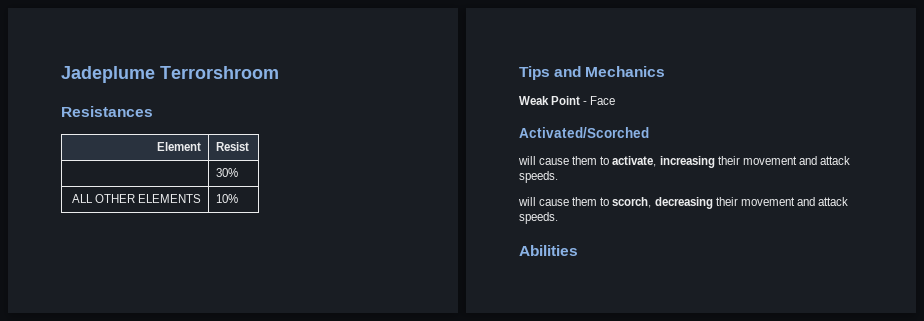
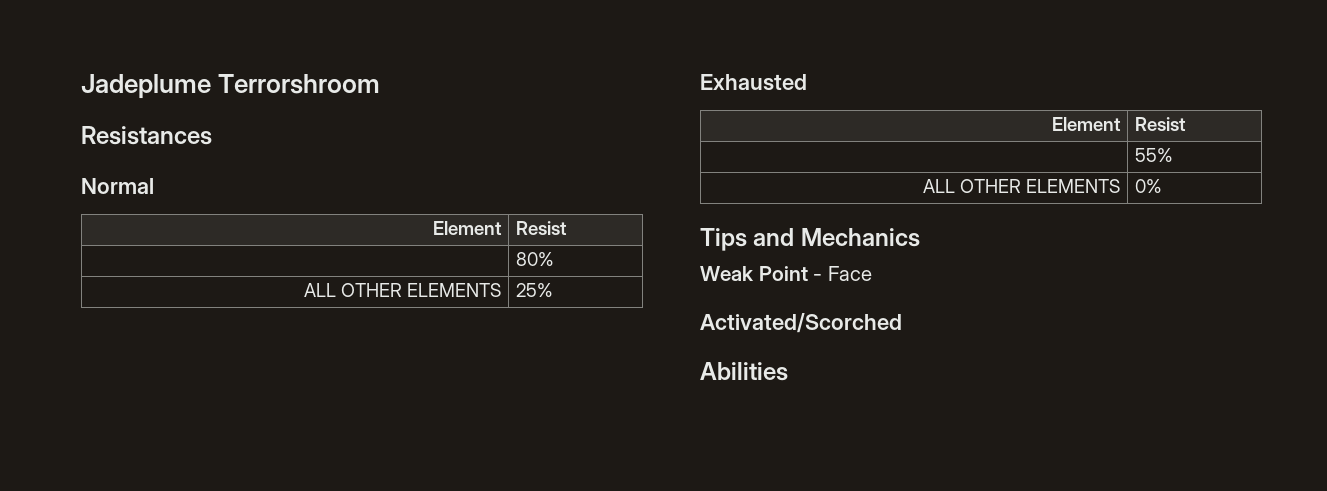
+ Normal
  Element | Resist
- | 30%
- ALL OTHER ELEMENTS | 10%
+ | 80%
+ ALL OTHER ELEMENTS | 25%
+ Exhausted
+ Element | Resist
+ | 55%
+ ALL OTHER ELEMENTS | 0%
- will cause them to activate, increasing their movement and attack speeds.
- will cause them to scorch, decreasing their movement and attack speeds.

